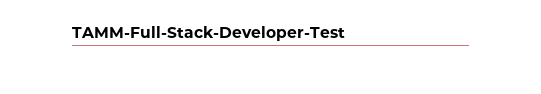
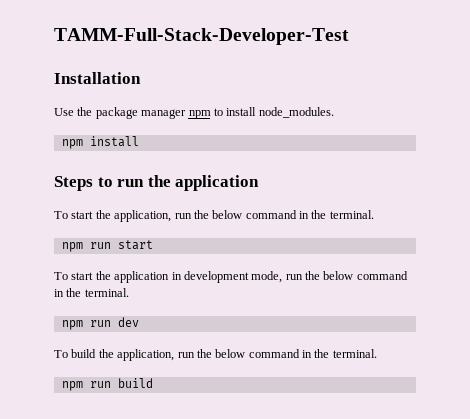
+ Installation
+ Use the package manager npm to install node_modules.
+ npm install
+ Steps to run the application
+ To start the application, run the below command in the terminal.
+ npm run start
+ To start the application in development mode, run the below command in the terminal.
+ npm run dev
+ To build the application, run the below command in the terminal.
+ npm run build

